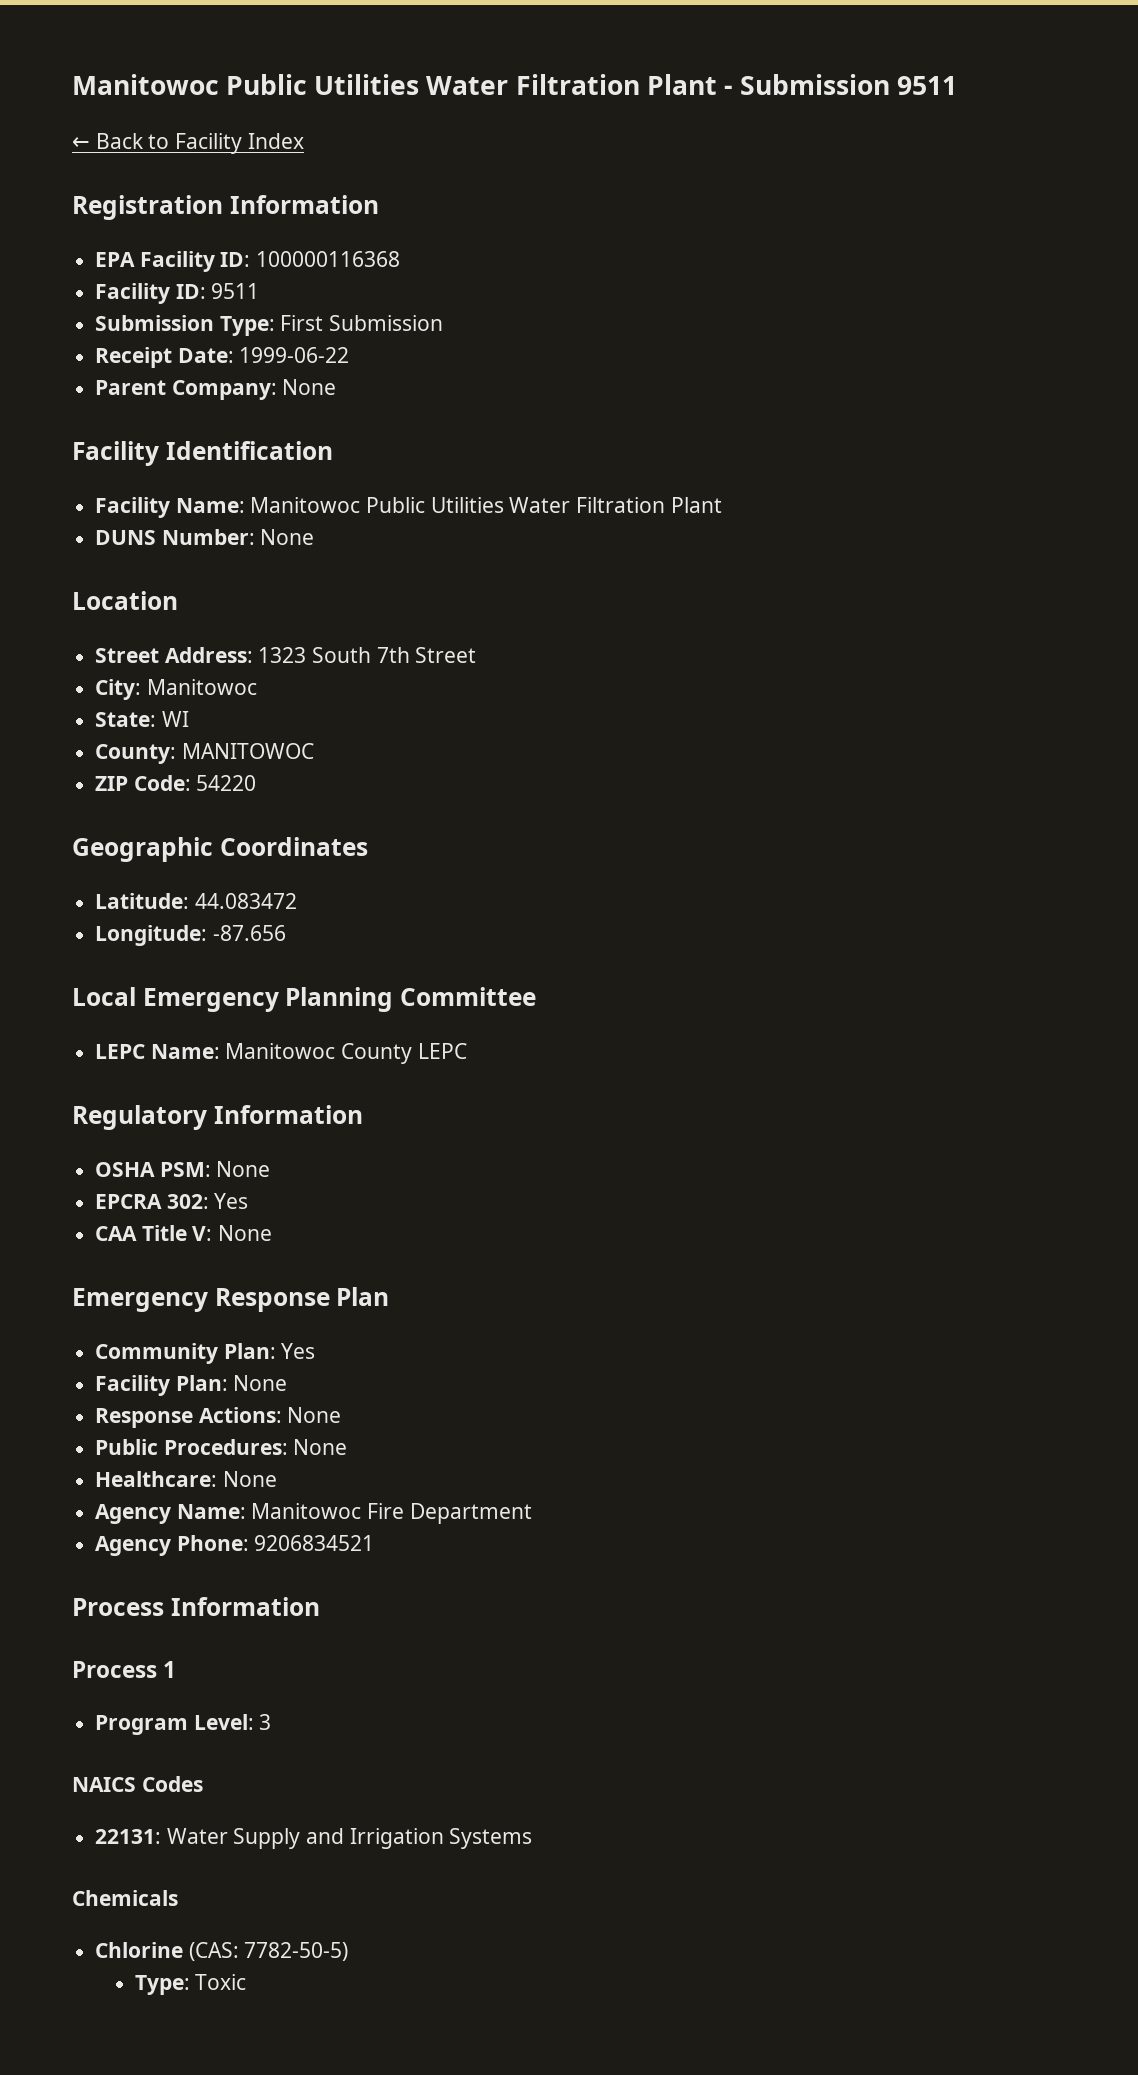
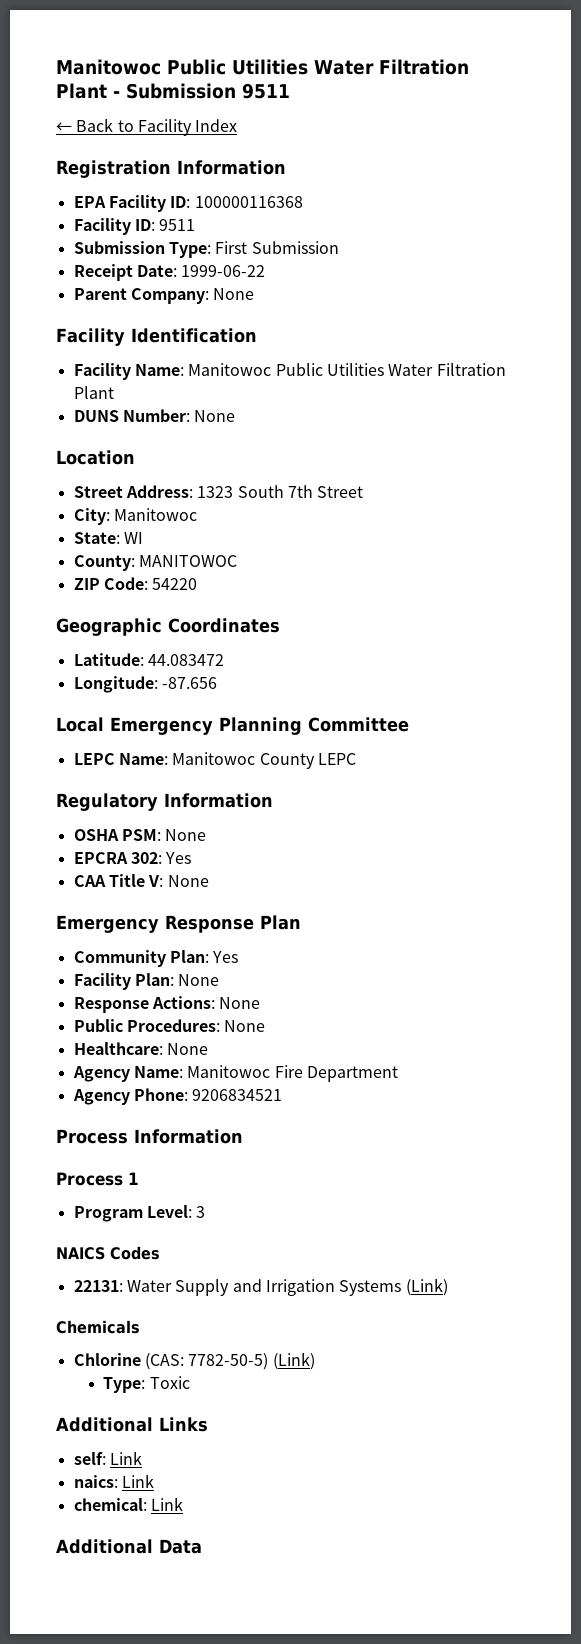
- 22131: Water Supply and Irrigation Systems
+ 22131: Water Supply and Irrigation Systems (Link)
- Chlorine (CAS: 7782-50-5)
+ Chlorine (CAS: 7782-50-5) (Link)
+ Additional Links
+ self: Link
+ naics: Link
+ chemical: Link
+ Additional Data

